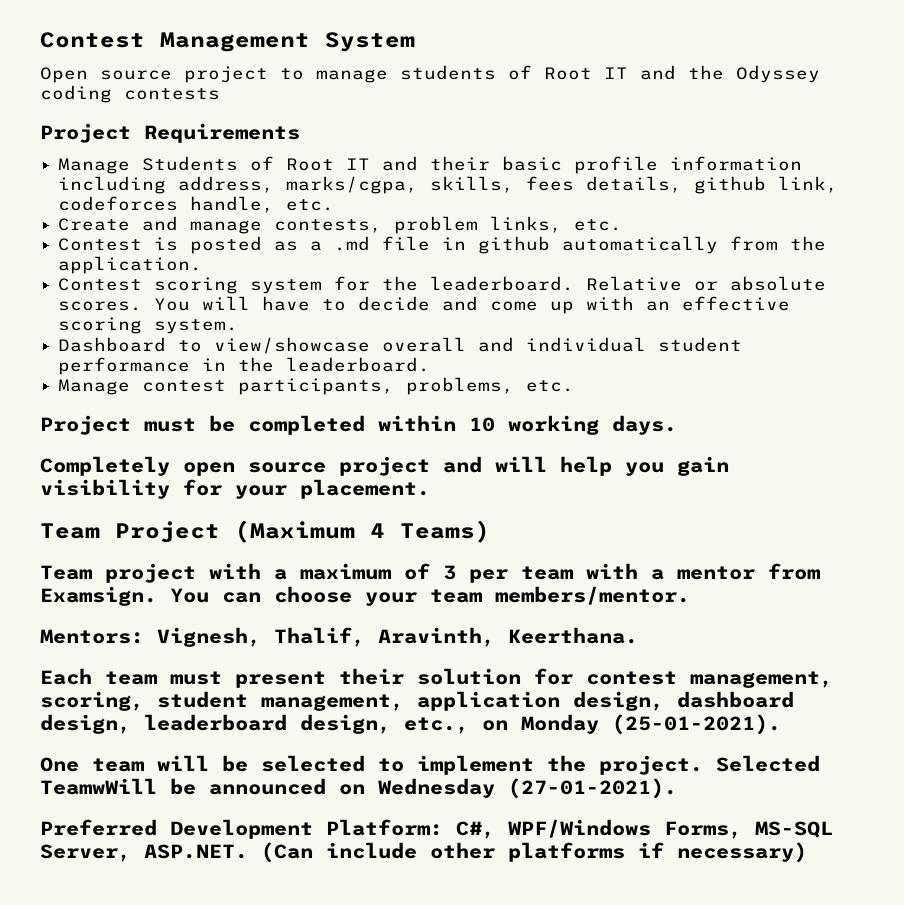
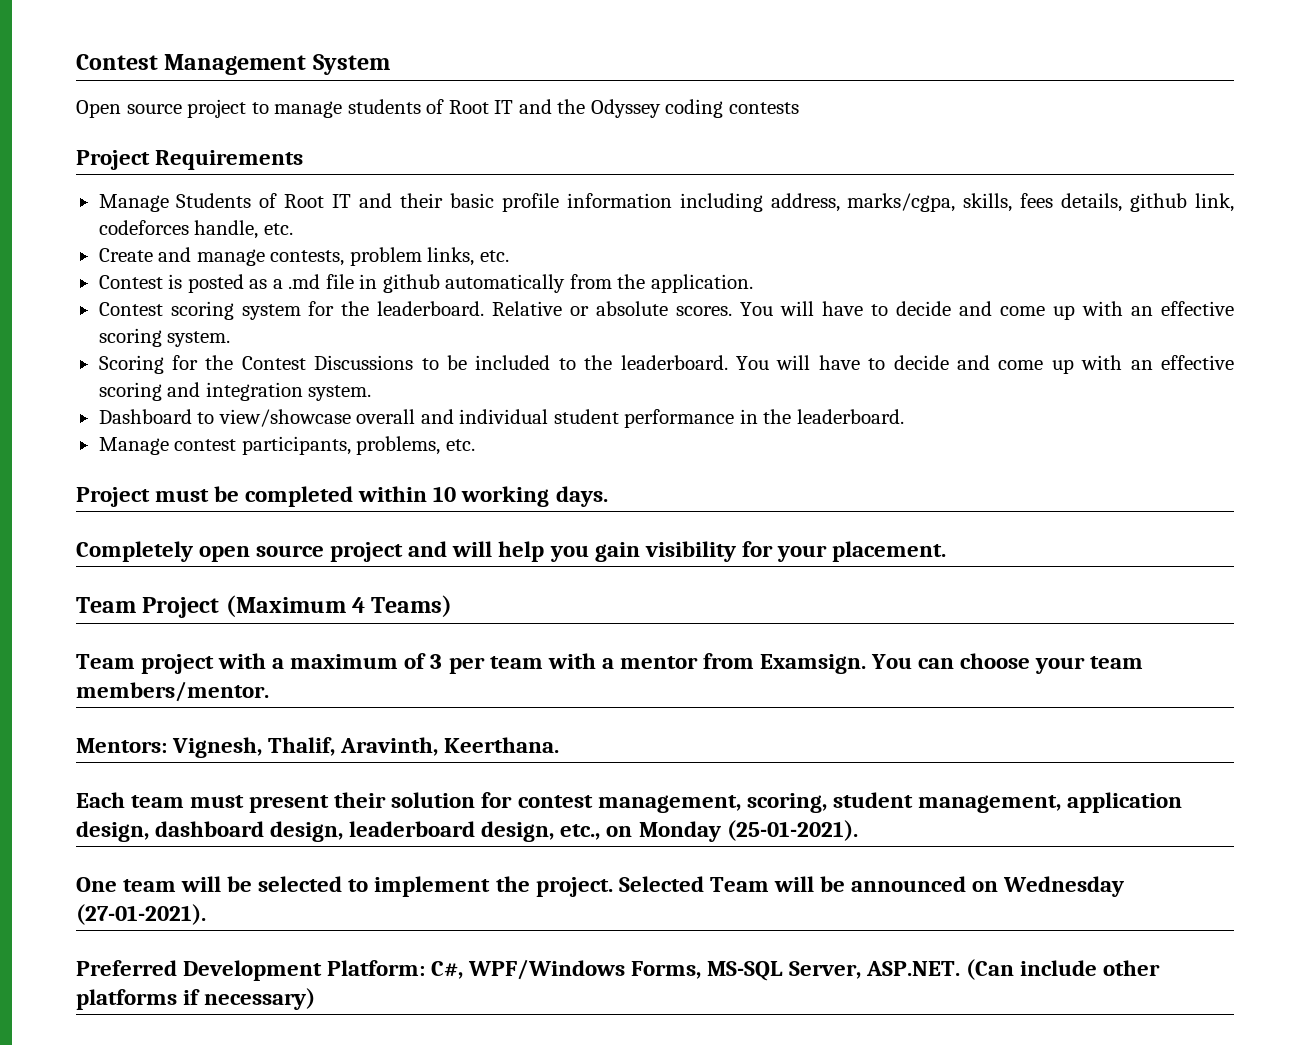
+ Scoring for the Contest Discussions to be included to the leaderboard. You will have to decide and come up with an effective scoring and integration system.
- Selected TeamwWill be announced on Wednesday (27-01-2021).
+ Selected Team will be announced on Wednesday (27-01-2021).

